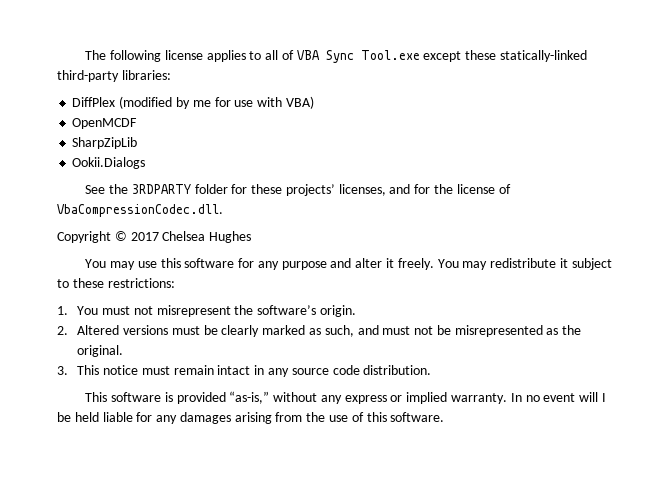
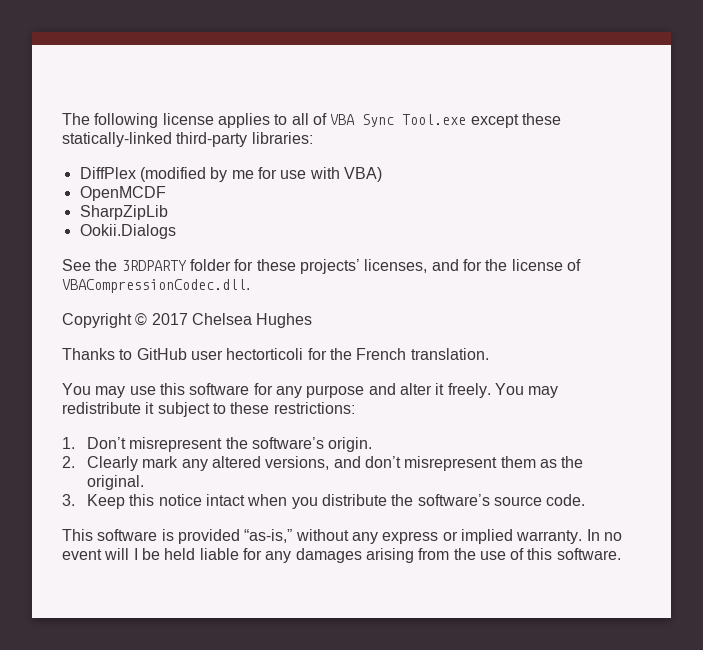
- See the 3RDPARTY folder for these projects’ licenses, and for the license of VbaCompressionCodec.dll.
+ See the 3RDPARTY folder for these projects’ licenses, and for the license of VBACompressionCodec.dll.
+ Thanks to GitHub user hectorticoli for the French translation.
- 1. You must not misrepresent the software’s origin.
+ 1. Don’t misrepresent the software’s origin.
- 2. Altered versions must be clearly marked as such, and must not be misrepresented as the original.
- 3. This notice must remain intact in any source code distribution.
+ 2. Clearly mark any altered versions, and don’t misrepresent them as the original.
+ 3. Keep this notice intact when you distribute the software’s source code.

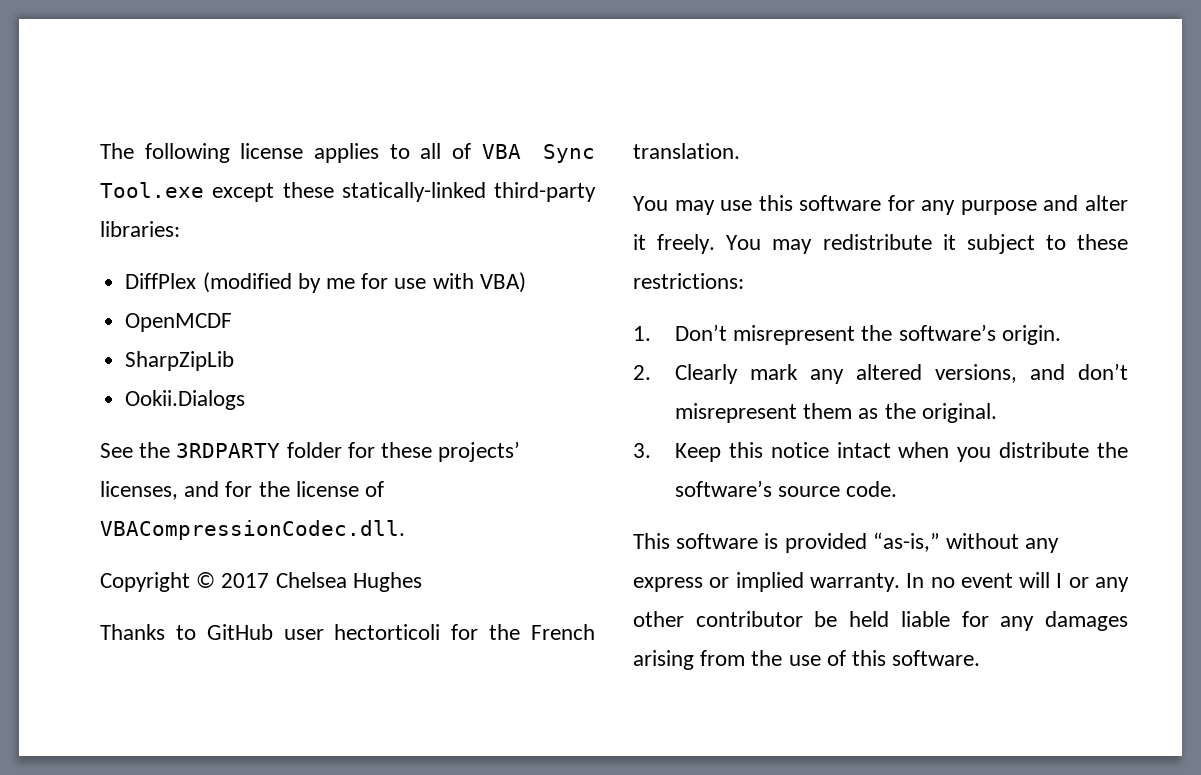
- In no event will I be held liable for any damages arising from the use of this software.
+ In no event will I or any other contributor be held liable for any damages arising from the use of this software.

